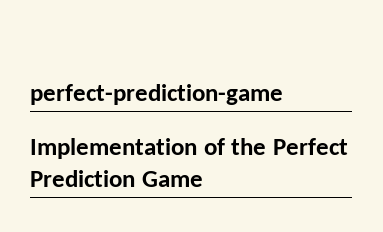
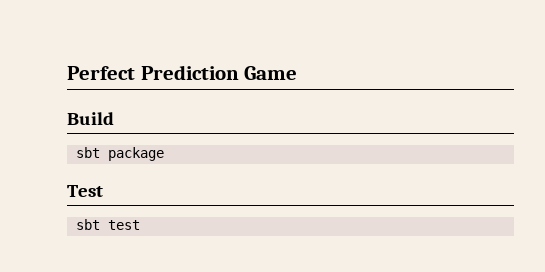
- perfect-prediction-game
- Implementation of the Perfect Prediction Game
+ Perfect Prediction Game
+ Build
+ sbt package
+ Test
+ sbt test

